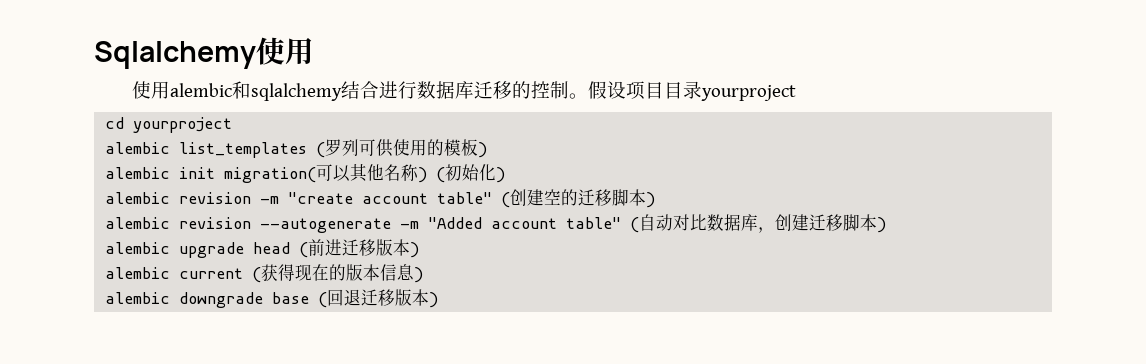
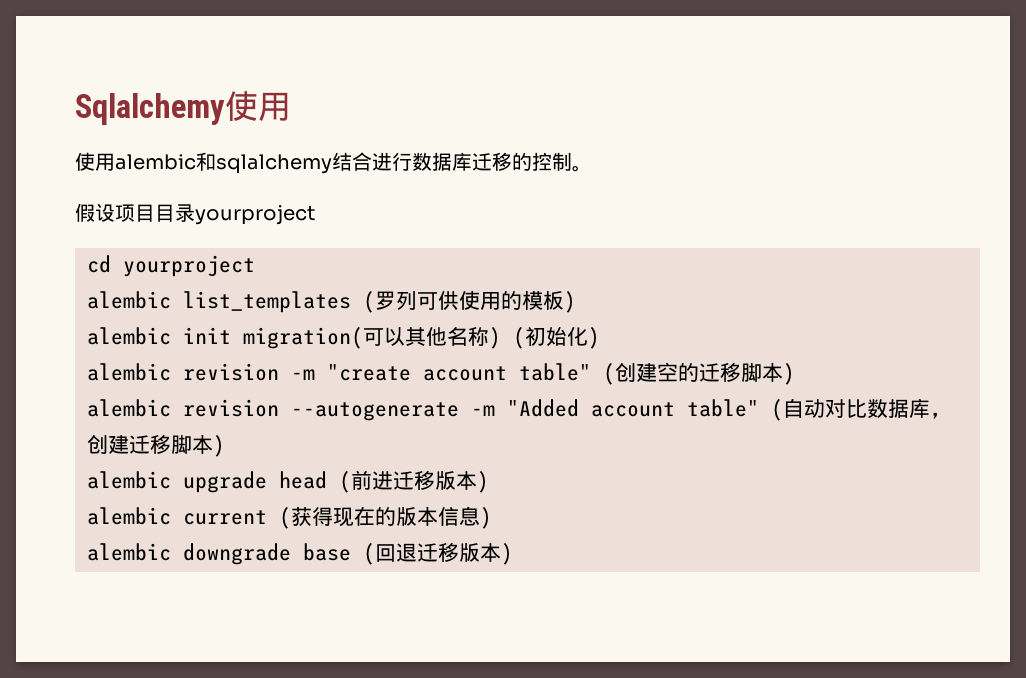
- 使用alembic和sqlalchemy结合进行数据库迁移的控制。假设项目目录yourproject
+ 使用alembic和sqlalchemy结合进行数据库迁移的控制。
+ 假设项目目录yourproject

